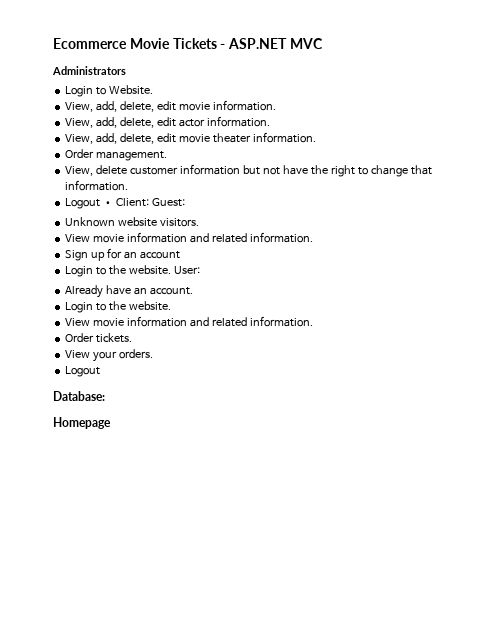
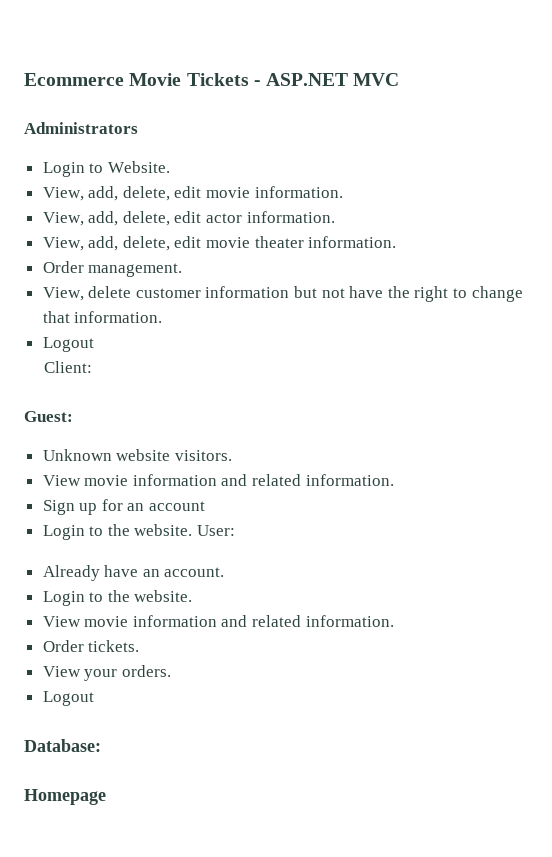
  View, delete customer information but not have the right to change that information.
- Logout • Client: Guest:
+ Logout
+ Client:
+ Guest:

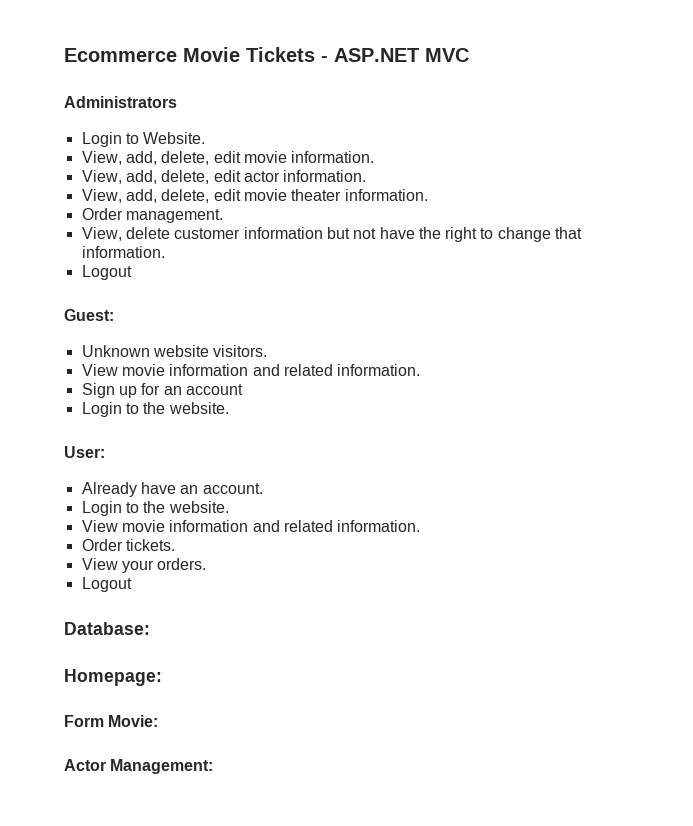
- Client:
  Sign up for an account
- Login to the website. User:
+ Login to the website.
+ User:
- Homepage
+ Homepage:
+ Form Movie:
+ Actor Management:

